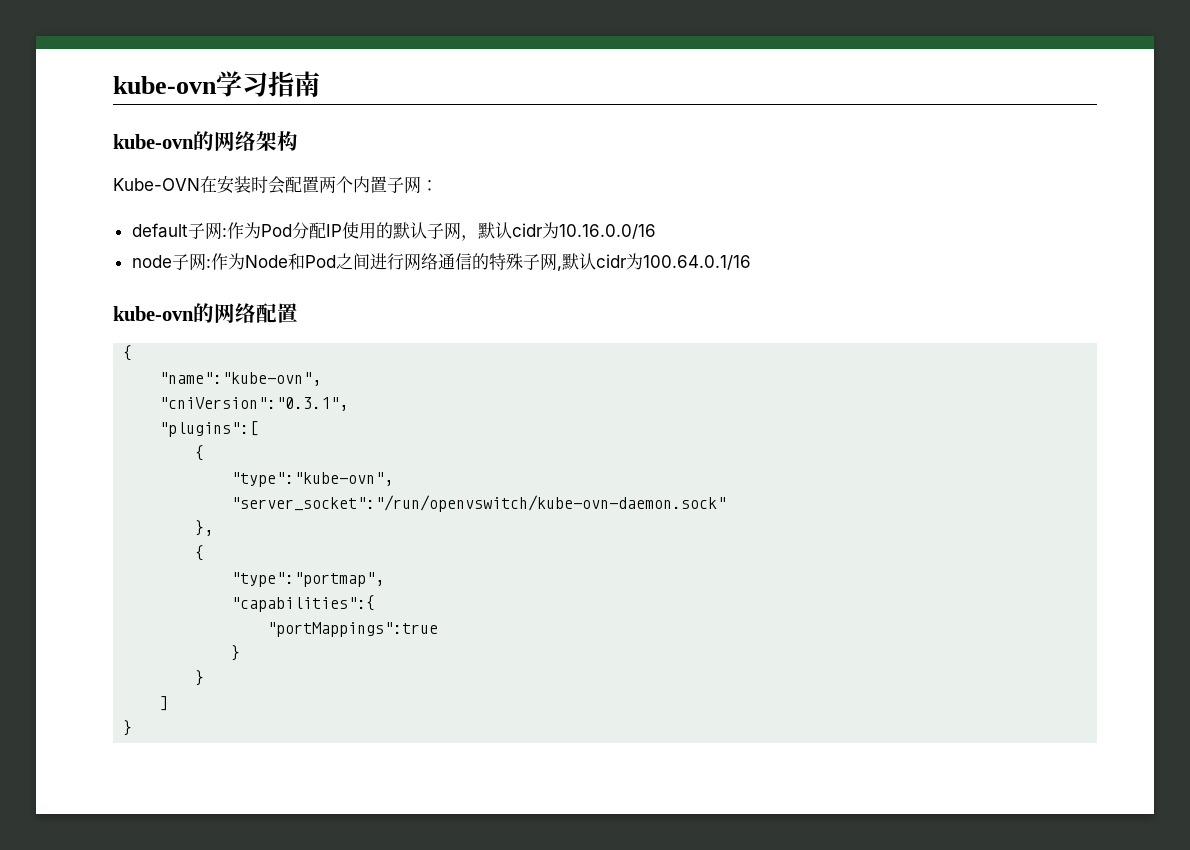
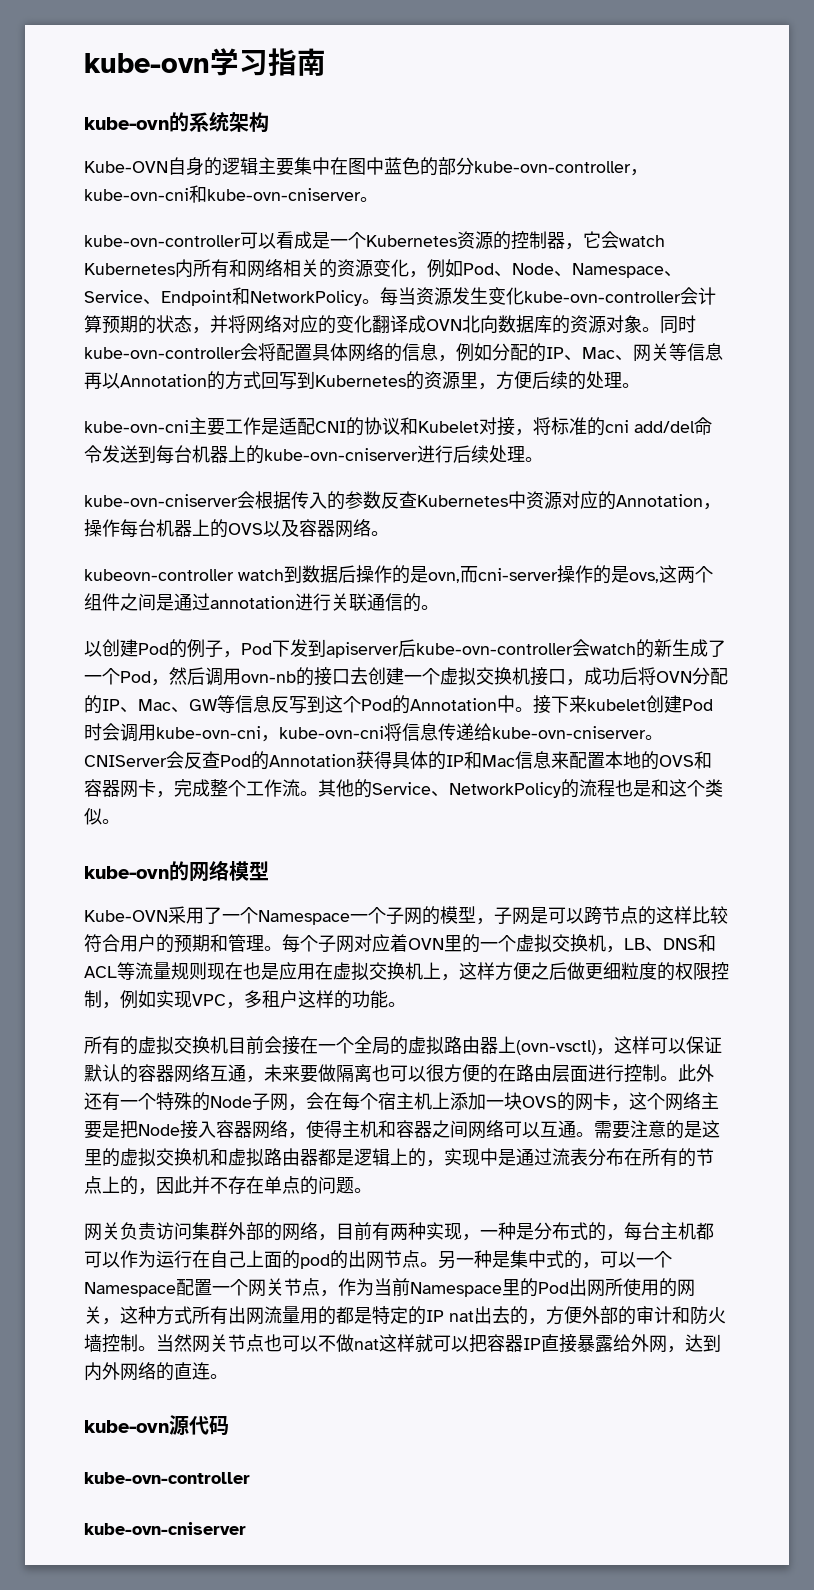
- kube-ovn的网络架构
+ kube-ovn的系统架构
- Kube-OVN在安装时会配置两个内置子网：
- default子网:作为Pod分配IP使用的默认子网，默认cidr为10.16.0.0/16
- node子网:作为Node和Pod之间进行网络通信的特殊子网,默认cidr为100.64.0.1/16
- kube-ovn的网络配置
- {
- "name":"kube-ovn",
- "cniVersion":"0.3.1",
- "plugins":[
- {
- "type":"kube-ovn",
- "server_socket":"/run/openvswitch/kube-ovn-daemon.sock"
- },
- {
- "type":"portmap",
- "capabilities":{
- "portMappings":true
- }
- }
- ]
- }
+ Kube-OVN自身的逻辑主要集中在图中蓝色的部分kube-ovn-controller，kube-ovn-cni和kube-ovn-cniserver。
+ kube-ovn-controller可以看成是一个Kubernetes资源的控制器，它会watch Kubernetes内所有和网络相关的资源变化，例如Pod、Node、Namespace、Service、Endpoint和NetworkPolicy。每当资源发生变化kube-ovn-controller会计算预期的状态，并将网络对应的变化翻译成OVN北向数据库的资源对象。同时kube-ovn-controller会将配置具体网络的信息，例如分配的IP、Mac、网关等信息再以Annotation的方式回写到Kubernetes的资源里，方便后续的处理。
+ kube-ovn-cni主要工作是适配CNI的协议和Kubelet对接，将标准的cni add/del命令发送到每台机器上的kube-ovn-cniserver进行后续处理。
+ kube-ovn-cniserver会根据传入的参数反查Kubernetes中资源对应的Annotation，操作每台机器上的OVS以及容器网络。
+ kubeovn-controller watch到数据后操作的是ovn,而cni-server操作的是ovs,这两个组件之间是通过annotation进行关联通信的。
+ 以创建Pod的例子，Pod下发到apiserver后kube-ovn-controller会watch的新生成了一个Pod，然后调用ovn-nb的接口去创建一个虚拟交换机接口，成功后将OVN分配的IP、Mac、GW等信息反写到这个Pod的Annotation中。接下来kubelet创建Pod时会调用kube-ovn-cni，kube-ovn-cni将信息传递给kube-ovn-cniserver。CNIServer会反查Pod的Annotation获得具体的IP和Mac信息来配置本地的OVS和容器网卡，完成整个工作流。其他的Service、NetworkPolicy的流程也是和这个类似。
+ kube-ovn的网络模型
+ Kube-OVN采用了一个Namespace一个子网的模型，子网是可以跨节点的这样比较符合用户的预期和管理。每个子网对应着OVN里的一个虚拟交换机，LB、DNS和ACL等流量规则现在也是应用在虚拟交换机上，这样方便之后做更细粒度的权限控制，例如实现VPC，多租户这样的功能。
+ 所有的虚拟交换机目前会接在一个全局的虚拟路由器上(ovn-vsctl)，这样可以保证默认的容器网络互通，未来要做隔离也可以很方便的在路由层面进行控制。此外还有一个特殊的Node子网，会在每个宿主机上添加一块OVS的网卡，这个网络主要是把Node接入容器网络，使得主机和容器之间网络可以互通。需要注意的是这里的虚拟交换机和虚拟路由器都是逻辑上的，实现中是通过流表分布在所有的节点上的，因此并不存在单点的问题。
+ 网关负责访问集群外部的网络，目前有两种实现，一种是分布式的，每台主机都可以作为运行在自己上面的pod的出网节点。另一种是集中式的，可以一个Namespace配置一个网关节点，作为当前Namespace里的Pod出网所使用的网关，这种方式所有出网流量用的都是特定的IP nat出去的，方便外部的审计和防火墙控制。当然网关节点也可以不做nat这样就可以把容器IP直接暴露给外网，达到内外网络的直连。
+ kube-ovn源代码
+ kube-ovn-controller
+ kube-ovn-cniserver

